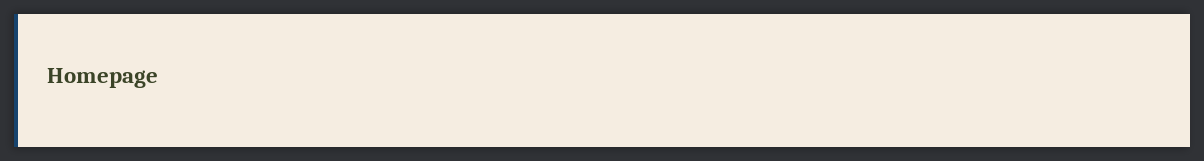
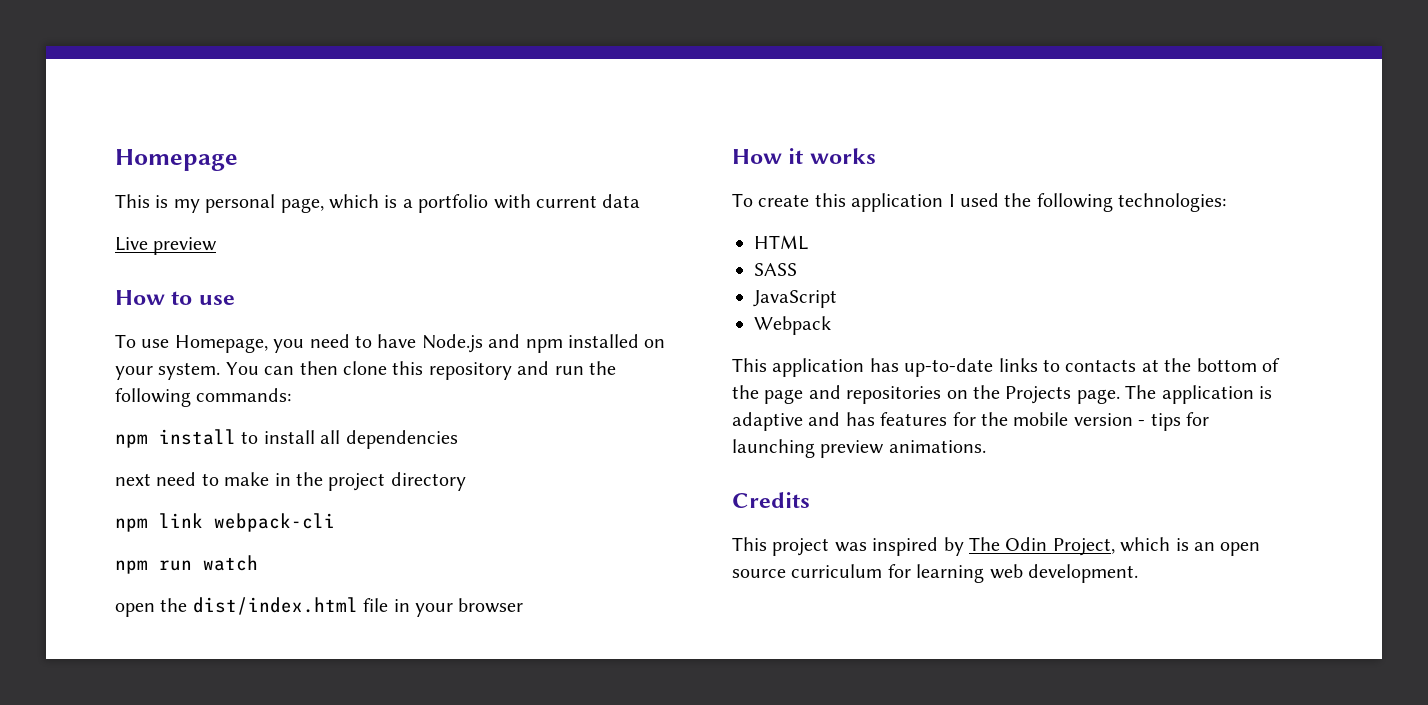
+ This is my personal page, which is a portfolio with current data
+ Live preview
+ How to use
+ To use Homepage, you need to have Node.js and npm installed on your system. You can then clone this repository and run the following commands:
+ npm install to install all dependencies
+ next need to make in the project directory
+ npm link webpack-cli
+ npm run watch
+ open the dist/index.html file in your browser
+ How it works
+ To create this application I used the following technologies:
+ HTML
+ SASS
+ JavaScript
+ Webpack
+ This application has up-to-date links to contacts at the bottom of the page and repositories on the Projects page. The application is adaptive and has features for the mobile version - tips for launching preview animations.
+ Credits
+ This project was inspired by The Odin Project, which is an open source curriculum for learning web development.

